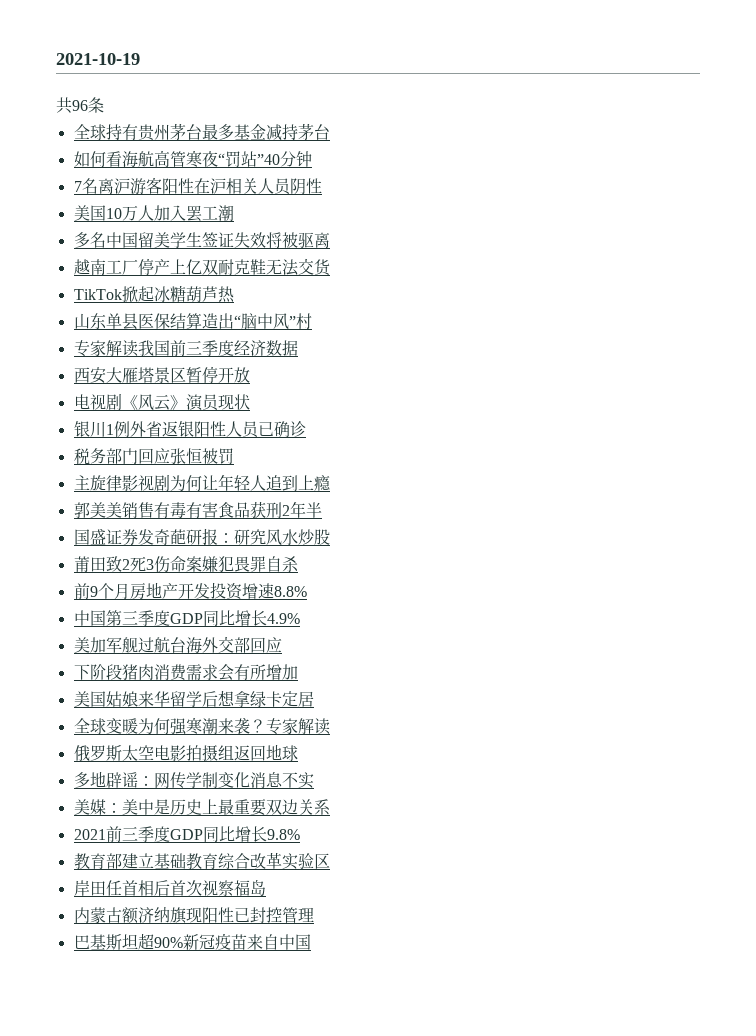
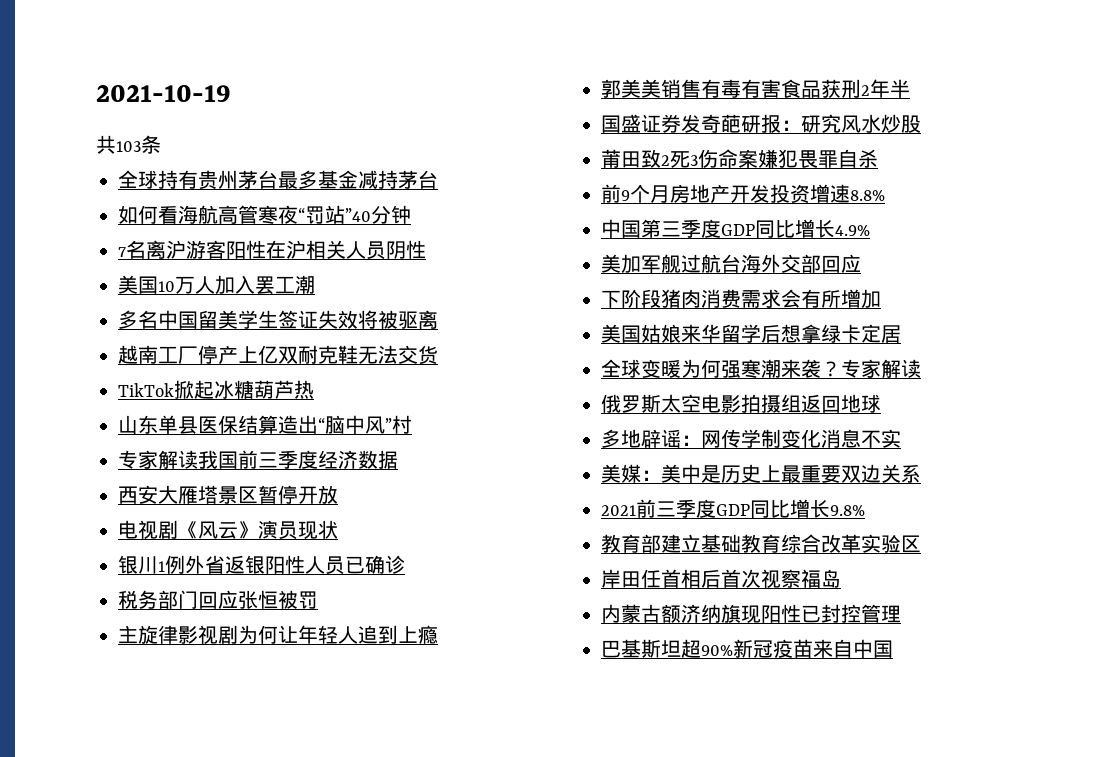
- 共96条
+ 共103条

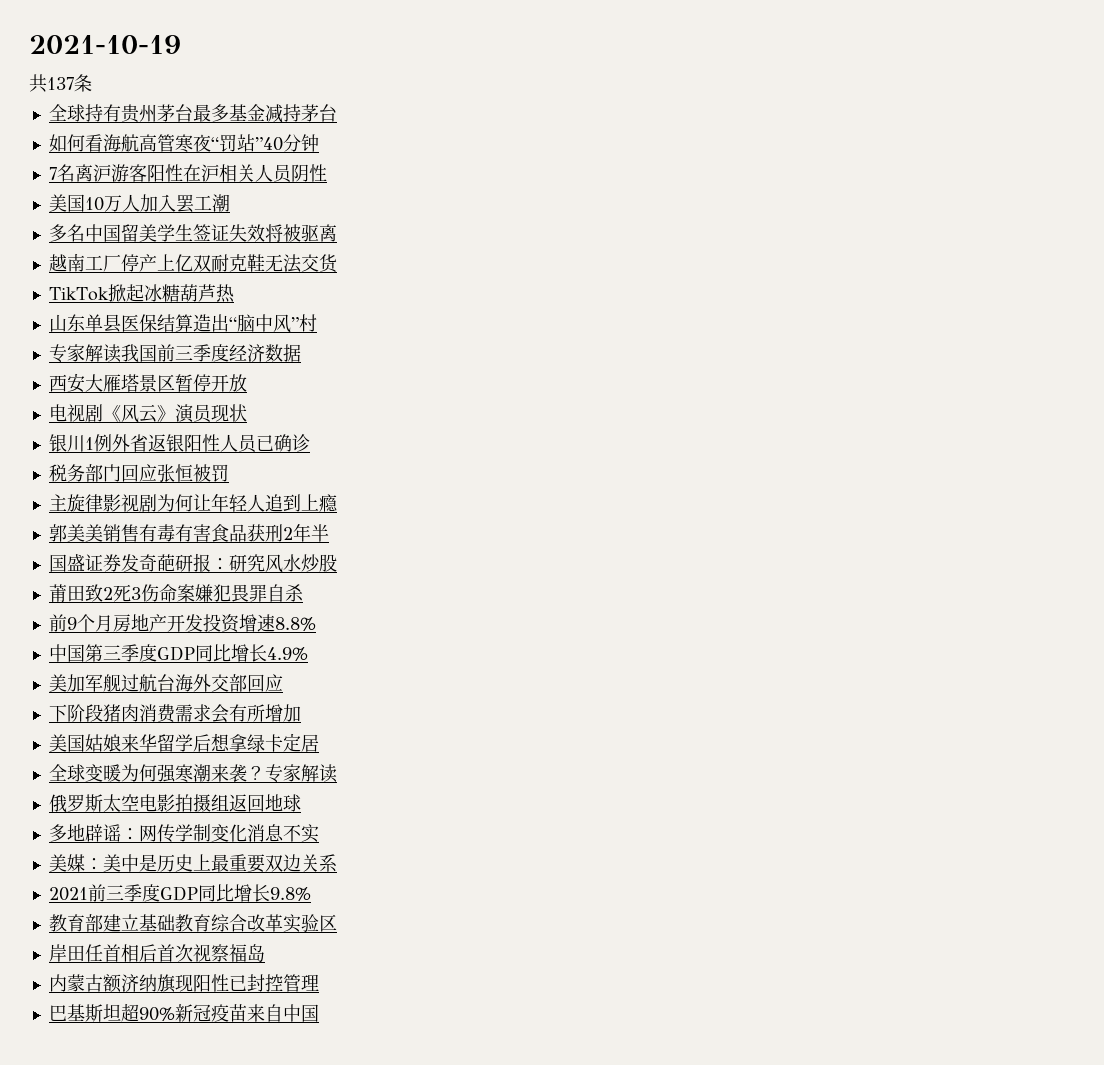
- 共103条
+ 共137条

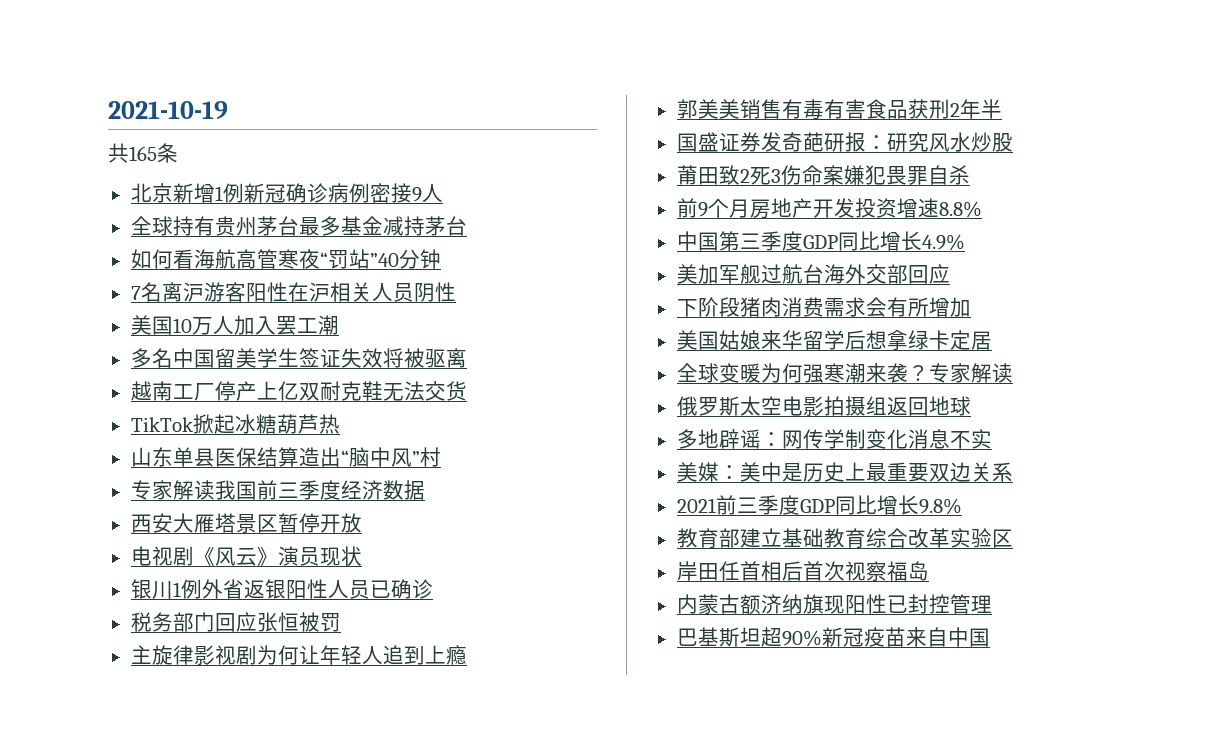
- 共137条
+ 共165条
+ 北京新增1例新冠确诊病例密接9人

